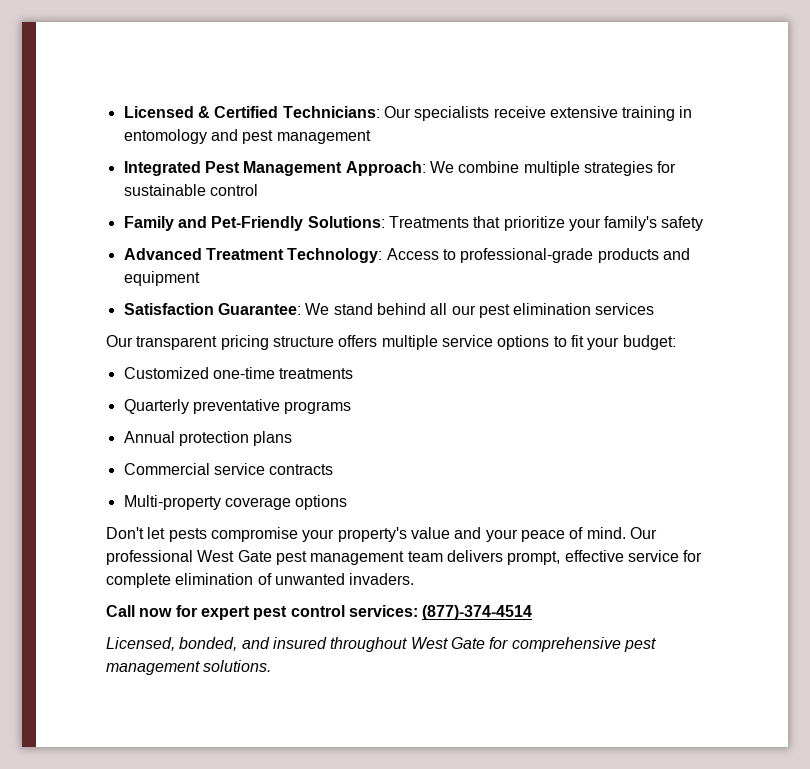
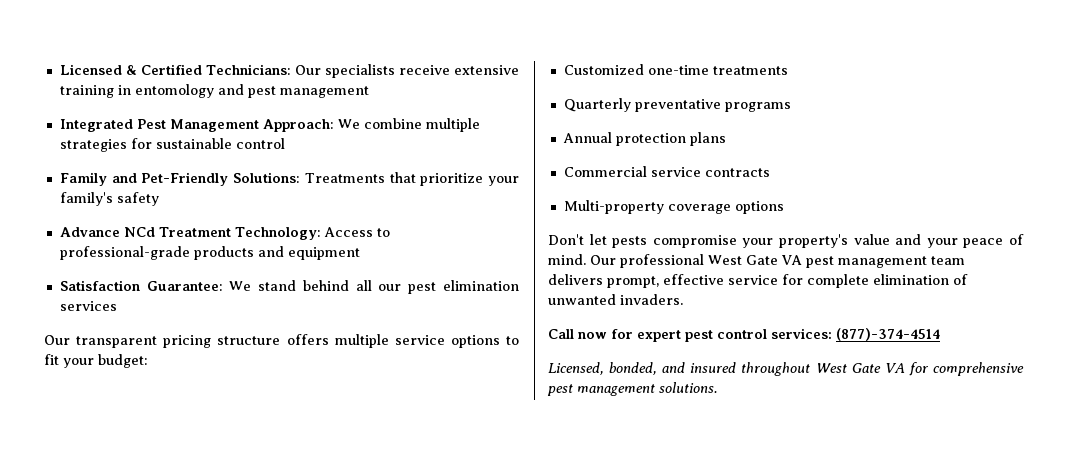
- Advanced Treatment Technology: Access to professional-grade products and equipment
+ Advance NCd Treatment Technology: Access to professional-grade products and equipment
- Our professional West Gate pest management team delivers prompt, effective service for complete elimination of unwanted invaders.
+ Our professional West Gate VA pest management team delivers prompt, effective service for complete elimination of unwanted invaders.
- Licensed, bonded, and insured throughout West Gate for comprehensive pest management solutions.
+ Licensed, bonded, and insured throughout West Gate VA for comprehensive pest management solutions.

